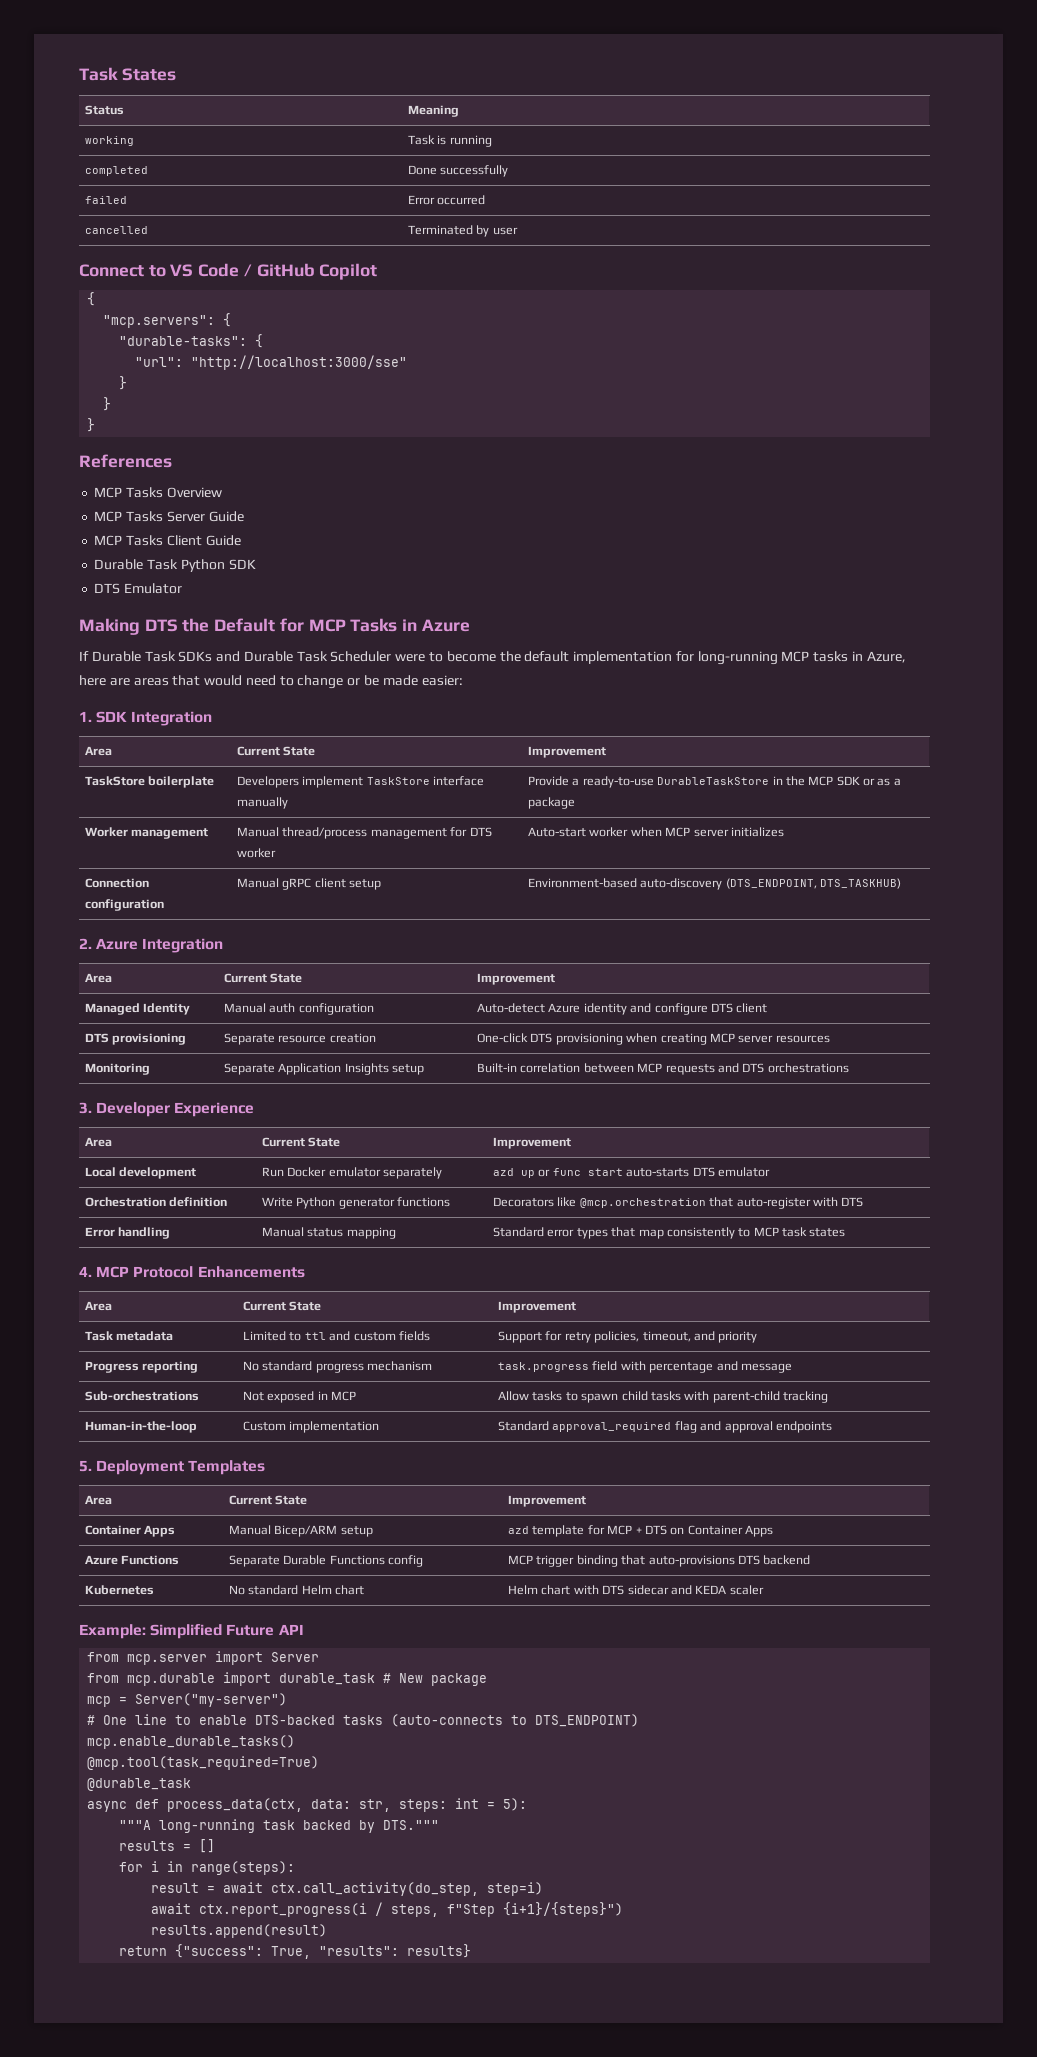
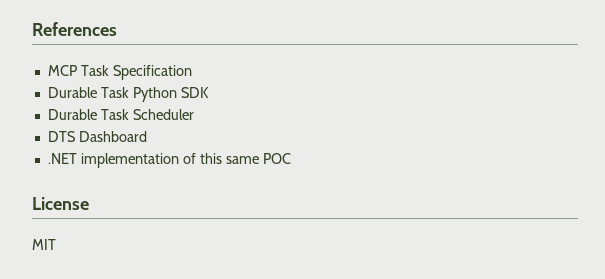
- Task States
- Status | Meaning
- working | Task is running
- completed | Done successfully
- failed | Error occurred
- cancelled | Terminated by user
- Connect to VS Code / GitHub Copilot
- {
- "mcp.servers": {
- "durable-tasks": {
- "url": "http://localhost:3000/sse"
- }
- }
- }
  References
- MCP Tasks Overview
- MCP Tasks Server Guide
- MCP Tasks Client Guide
+ MCP Task Specification
  Durable Task Python SDK
- DTS Emulator
- Making DTS the Default for MCP Tasks in Azure
- If Durable Task SDKs and Durable Task Scheduler were to become the default implementation for long-running MCP tasks in Azure, here are areas that would need to change or be made easier:
- 1. SDK Integration
- Area | Current State | Improvement
- TaskStore boilerplate | Developers implement TaskStore interface manually | Provide a ready-to-use DurableTaskStore in the MCP SDK or as a package
- Worker management | Manual thread/process management for DTS worker | Auto-start worker when MCP server initializes
- Connection configuration | Manual gRPC client setup | Environment-based auto-discovery (DTS_ENDPOINT, DTS_TASKHUB)
- 2. Azure Integration
- Area | Current State | Improvement
- Managed Identity | Manual auth configuration | Auto-detect Azure identity and configure DTS client
- DTS provisioning | Separate resource creation | One-click DTS provisioning when creating MCP server resources
- Monitoring | Separate Application Insights setup | Built-in correlation between MCP requests and DTS orchestrations
- 3. Developer Experience
- Area | Current State | Improvement
- Local development | Run Docker emulator separately | azd up or func start auto-starts DTS emulator
- Orchestration definition | Write Python generator functions | Decorators like @mcp.orchestration that auto-register with DTS
- Error handling | Manual status mapping | Standard error types that map consistently to MCP task states
- 4. MCP Protocol Enhancements
- Area | Current State | Improvement
- Task metadata | Limited to ttl and custom fields | Support for retry policies, timeout, and priority
- Progress reporting | No standard progress mechanism | task.progress field with percentage and message
- Sub-orchestrations | Not exposed in MCP | Allow tasks to spawn child tasks with parent-child tracking
- Human-in-the-loop | Custom implementation | Standard approval_required flag and approval endpoints
- 5. Deployment Templates
- Area | Current State | Improvement
- Container Apps | Manual Bicep/ARM setup | azd template for MCP + DTS on Container Apps
- Azure Functions | Separate Durable Functions config | MCP trigger binding that auto-provisions DTS backend
- Kubernetes | No standard Helm chart | Helm chart with DTS sidecar and KEDA scaler
- Example: Simplified Future API
- from mcp.server import Server
- from mcp.durable import durable_task # New package
- mcp = Server("my-server")
- # One line to enable DTS-backed tasks (auto-connects to DTS_ENDPOINT)
- mcp.enable_durable_tasks()
- @mcp.tool(task_required=True)
- @durable_task
- async def process_data(ctx, data: str, steps: int = 5):
- """A long-running task backed by DTS."""
- results = []
- for i in range(steps):
- result = await ctx.call_activity(do_step, step=i)
- await ctx.report_progress(i / steps, f"Step {i+1}/{steps}")
- results.append(result)
- return {"success": True, "results": results}
+ Durable Task Scheduler
+ DTS Dashboard
+ .NET implementation of this same POC
+ License
+ MIT

